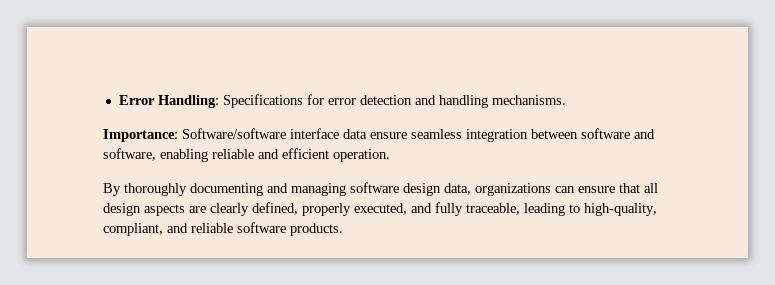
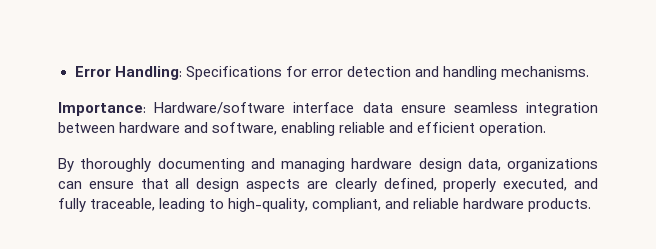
- Importance: Software/software interface data ensure seamless integration between software and software, enabling reliable and efficient operation.
+ Importance: Hardware/software interface data ensure seamless integration between hardware and software, enabling reliable and efficient operation.
- By thoroughly documenting and managing software design data, organizations can ensure that all design aspects are clearly defined, properly executed, and fully traceable, leading to high-quality, compliant, and reliable software products.
+ By thoroughly documenting and managing hardware design data, organizations can ensure that all design aspects are clearly defined, properly executed, and fully traceable, leading to high-quality, compliant, and reliable hardware products.

